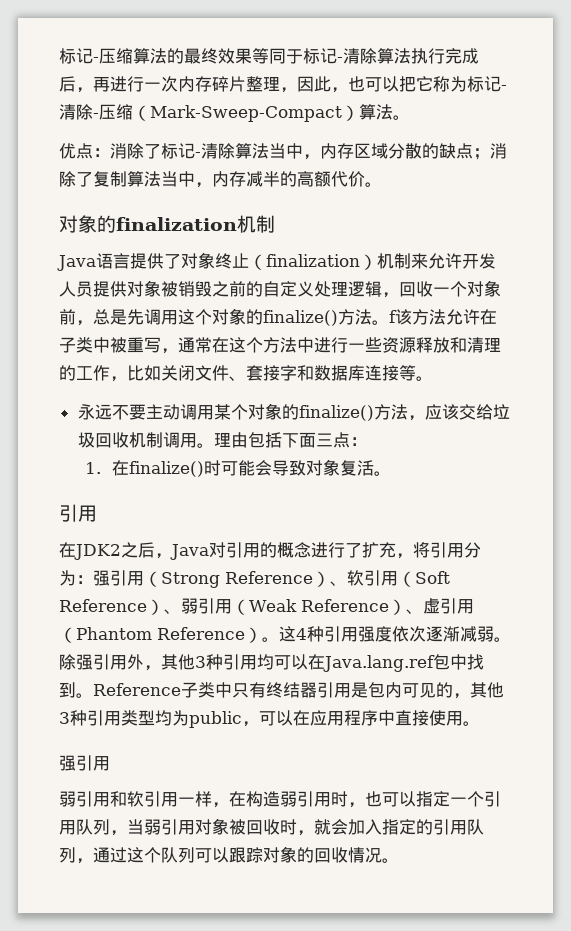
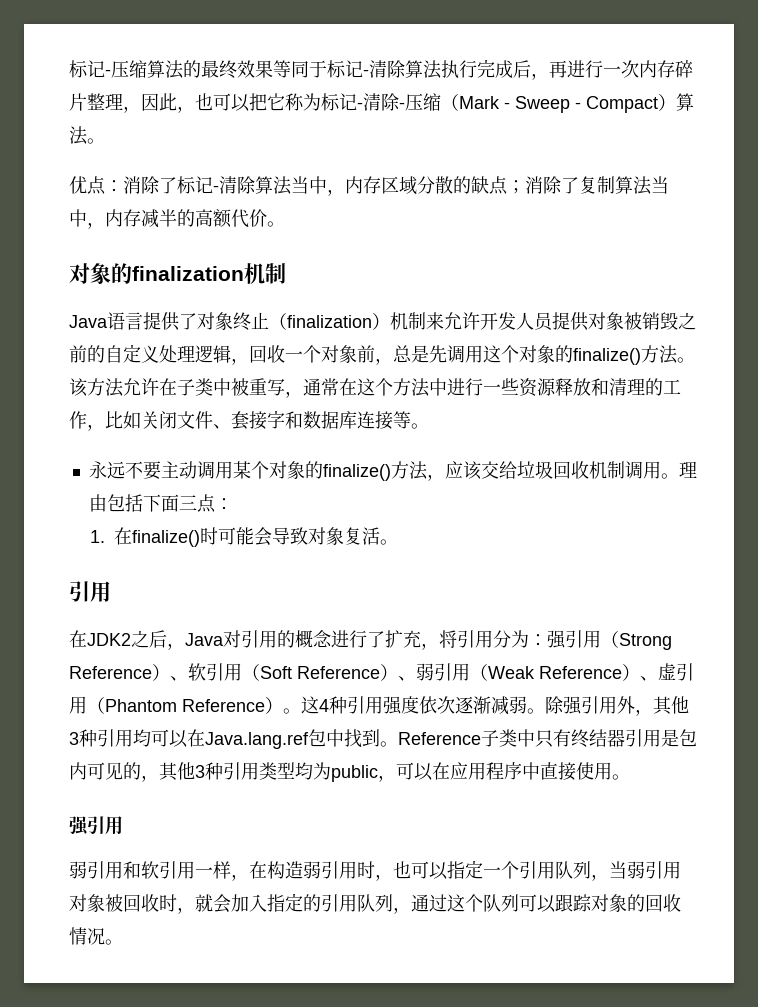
- 标记-压缩算法的最终效果等同于标记-清除算法执行完成后，再进行一次内存碎片整理，因此，也可以把它称为标记-清除-压缩（Mark-Sweep-Compact）算法。
+ 标记-压缩算法的最终效果等同于标记-清除算法执行完成后，再进行一次内存碎片整理，因此，也可以把它称为标记-清除-压缩（Mark - Sweep - Compact）算法。
- Java语言提供了对象终止（finalization）机制来允许开发人员提供对象被销毁之前的自定义处理逻辑，回收一个对象前，总是先调用这个对象的finalize()方法。f该方法允许在子类中被重写，通常在这个方法中进行一些资源释放和清理的工作，比如关闭文件、套接字和数据库连接等。
+ Java语言提供了对象终止（finalization）机制来允许开发人员提供对象被销毁之前的自定义处理逻辑，回收一个对象前，总是先调用这个对象的finalize()方法。该方法允许在子类中被重写，通常在这个方法中进行一些资源释放和清理的工作，比如关闭文件、套接字和数据库连接等。

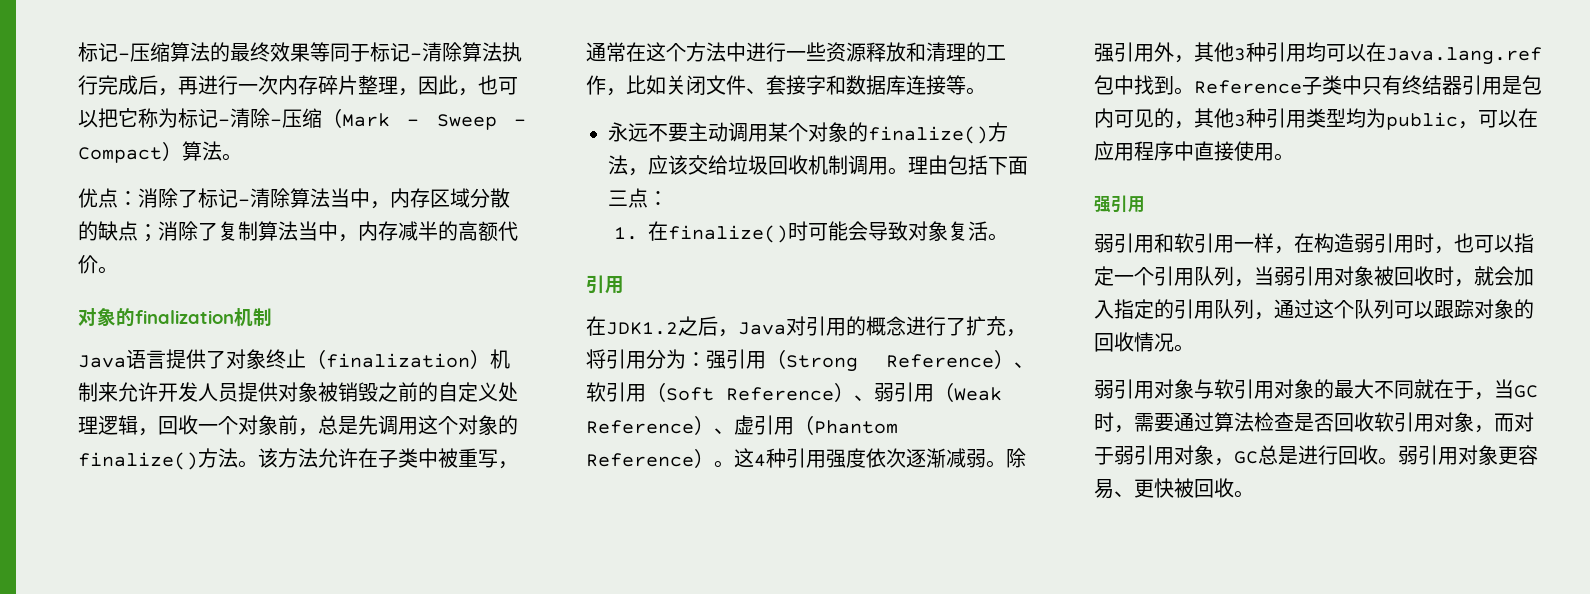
- 在JDK2之后，Java对引用的概念进行了扩充，将引用分为：强引用（Strong Reference）、软引用（Soft Reference）、弱引用（Weak Reference）、虚引用（Phantom Reference）。
+ 在JDK1.2之后，Java对引用的概念进行了扩充，将引用分为：强引用（Strong Reference）、软引用（Soft Reference）、弱引用（Weak Reference）、虚引用（Phantom Reference）。
+ 弱引用对象与软引用对象的最大不同就在于，当GC时，需要通过算法检查是否回收软引用对象，而对于弱引用对象，GC总是进行回收。弱引用对象更容易、更快被回收。

